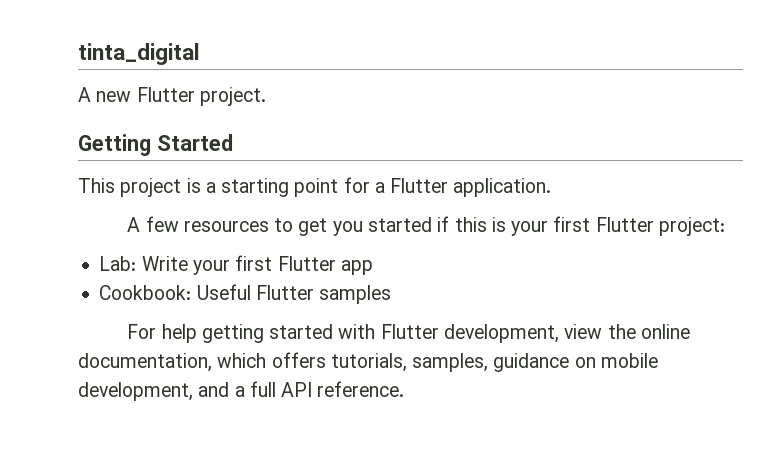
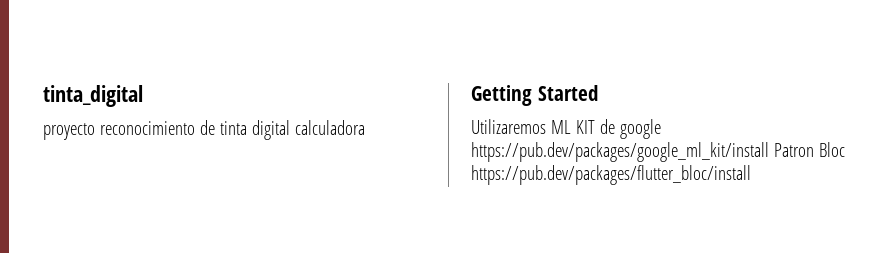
- A new Flutter project.
+ proyecto reconocimiento de tinta digital calculadora
  Getting Started
- This project is a starting point for a Flutter application.
- A few resources to get you started if this is your first Flutter project:
- Lab: Write your first Flutter app
- Cookbook: Useful Flutter samples
- For help getting started with Flutter development, view the online documentation, which offers tutorials, samples, guidance on mobile development, and a full API reference.
+ Utilizaremos ML KIT de google https://pub.dev/packages/google_ml_kit/install Patron Bloc https://pub.dev/packages/flutter_bloc/install

